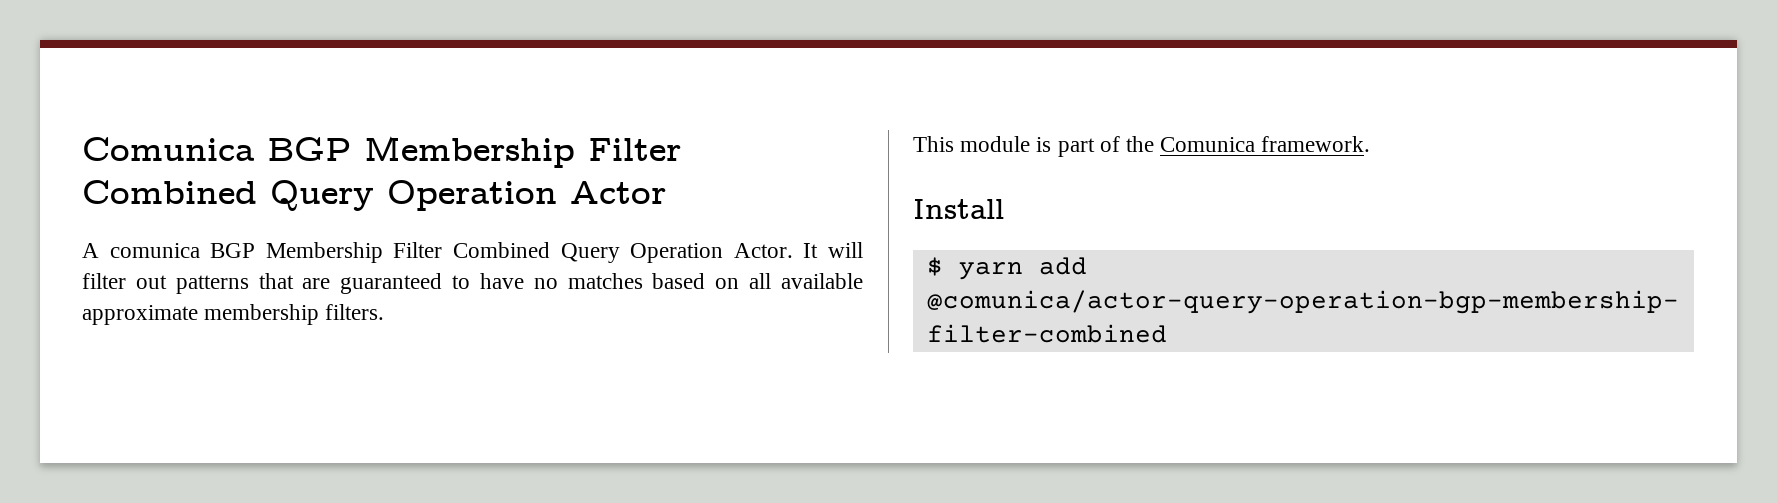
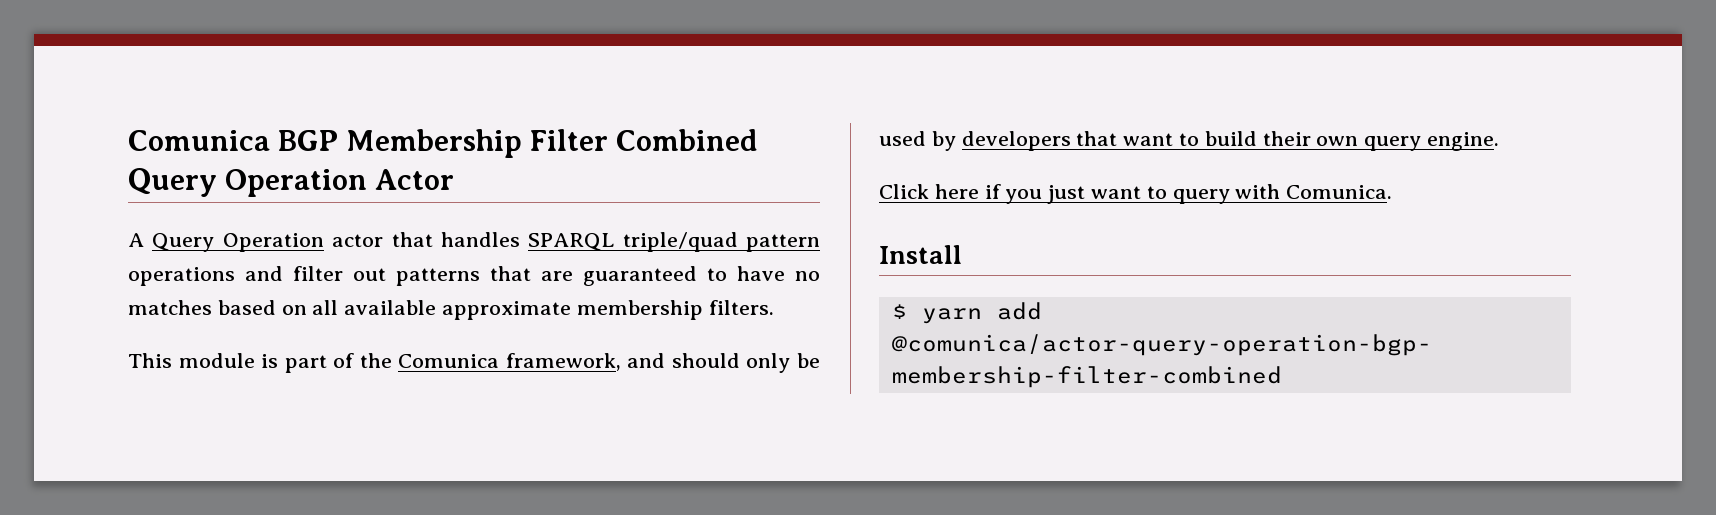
- A comunica BGP Membership Filter Combined Query Operation Actor. It will filter out patterns that are guaranteed to have no matches based on all available approximate membership filters.
+ A Query Operation actor that handles SPARQL triple/quad pattern operations and filter out patterns that are guaranteed to have no matches based on all available approximate membership filters.
- This module is part of the Comunica framework.
+ This module is part of the Comunica framework, and should only be used by developers that want to build their own query engine.
+ Click here if you just want to query with Comunica.

